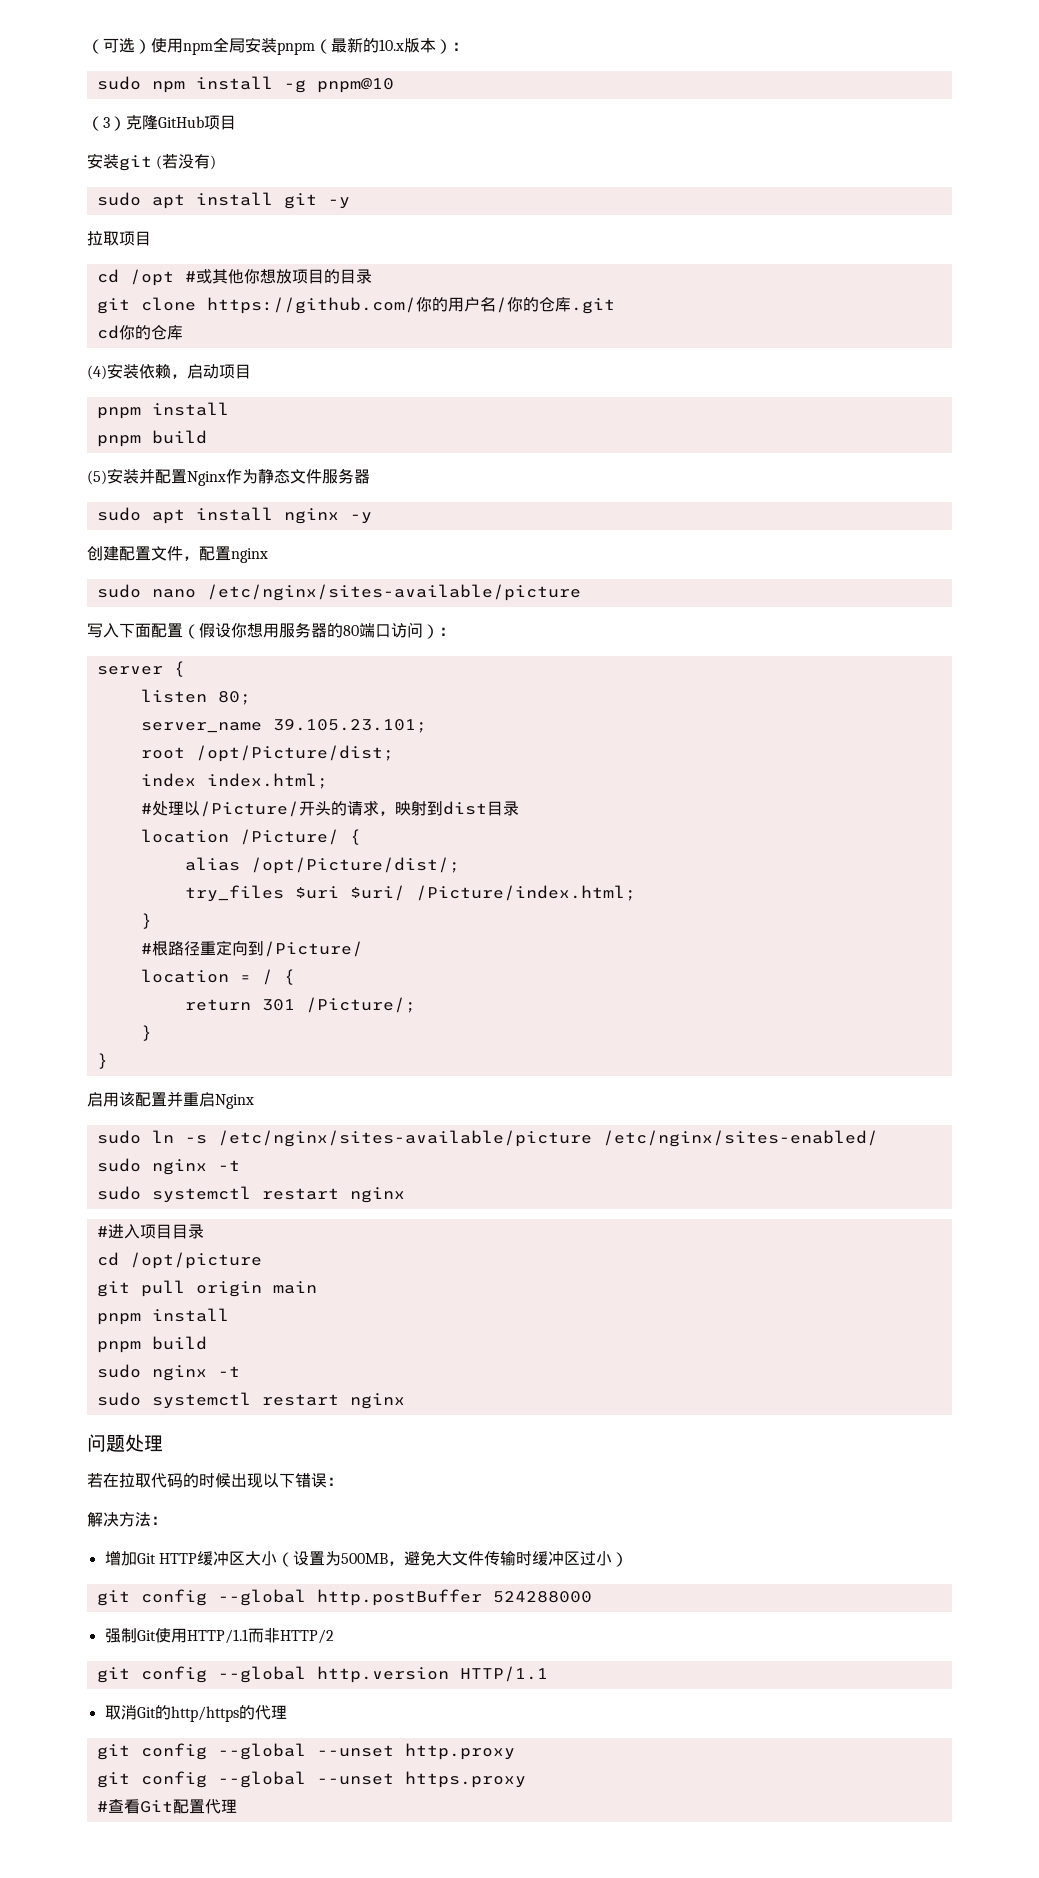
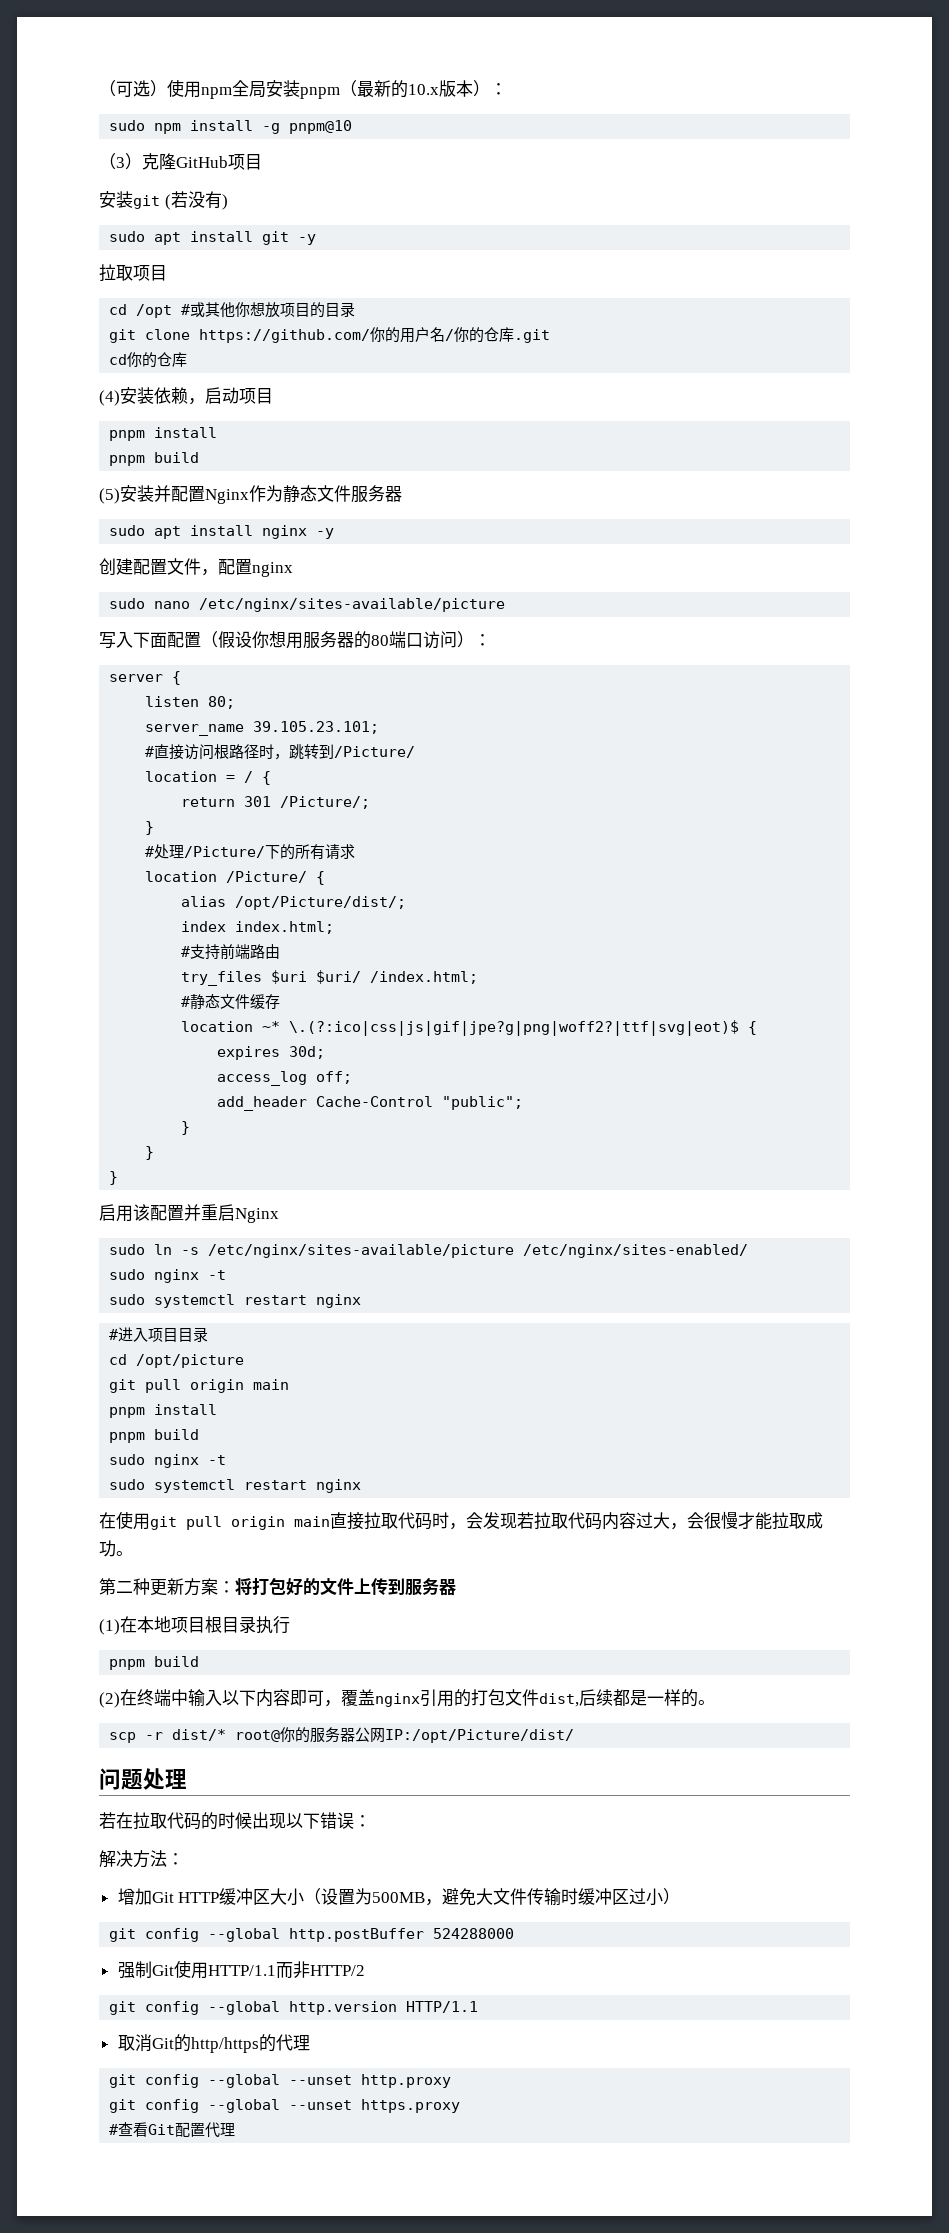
- root /opt/Picture/dist;
- index index.html;
- #处理以/Picture/开头的请求，映射到dist目录
- location /Picture/ {
- alias /opt/Picture/dist/;
- try_files $uri $uri/ /Picture/index.html;
- }
- #根路径重定向到/Picture/
+ #直接访问根路径时，跳转到/Picture/
+ #处理/Picture/下的所有请求
+ location /Picture/ {
+ alias /opt/Picture/dist/;
+ index index.html;
+ #支持前端路由
+ try_files $uri $uri/ /index.html;
+ #静态文件缓存
+ location ~* \.(?:ico|css|js|gif|jpe?g|png|woff2?|ttf|svg|eot)$ {
+ expires 30d;
+ access_log off;
+ add_header Cache-Control "public";
+ }
+ }
+ 在使用git pull origin main直接拉取代码时，会发现若拉取代码内容过大，会很慢才能拉取成功。
+ 第二种更新方案：将打包好的文件上传到服务器
+ (1)在本地项目根目录执行
+ pnpm build
+ (2)在终端中输入以下内容即可，覆盖nginx引用的打包文件dist,后续都是一样的。
+ scp -r dist/* root@你的服务器公网IP:/opt/Picture/dist/

